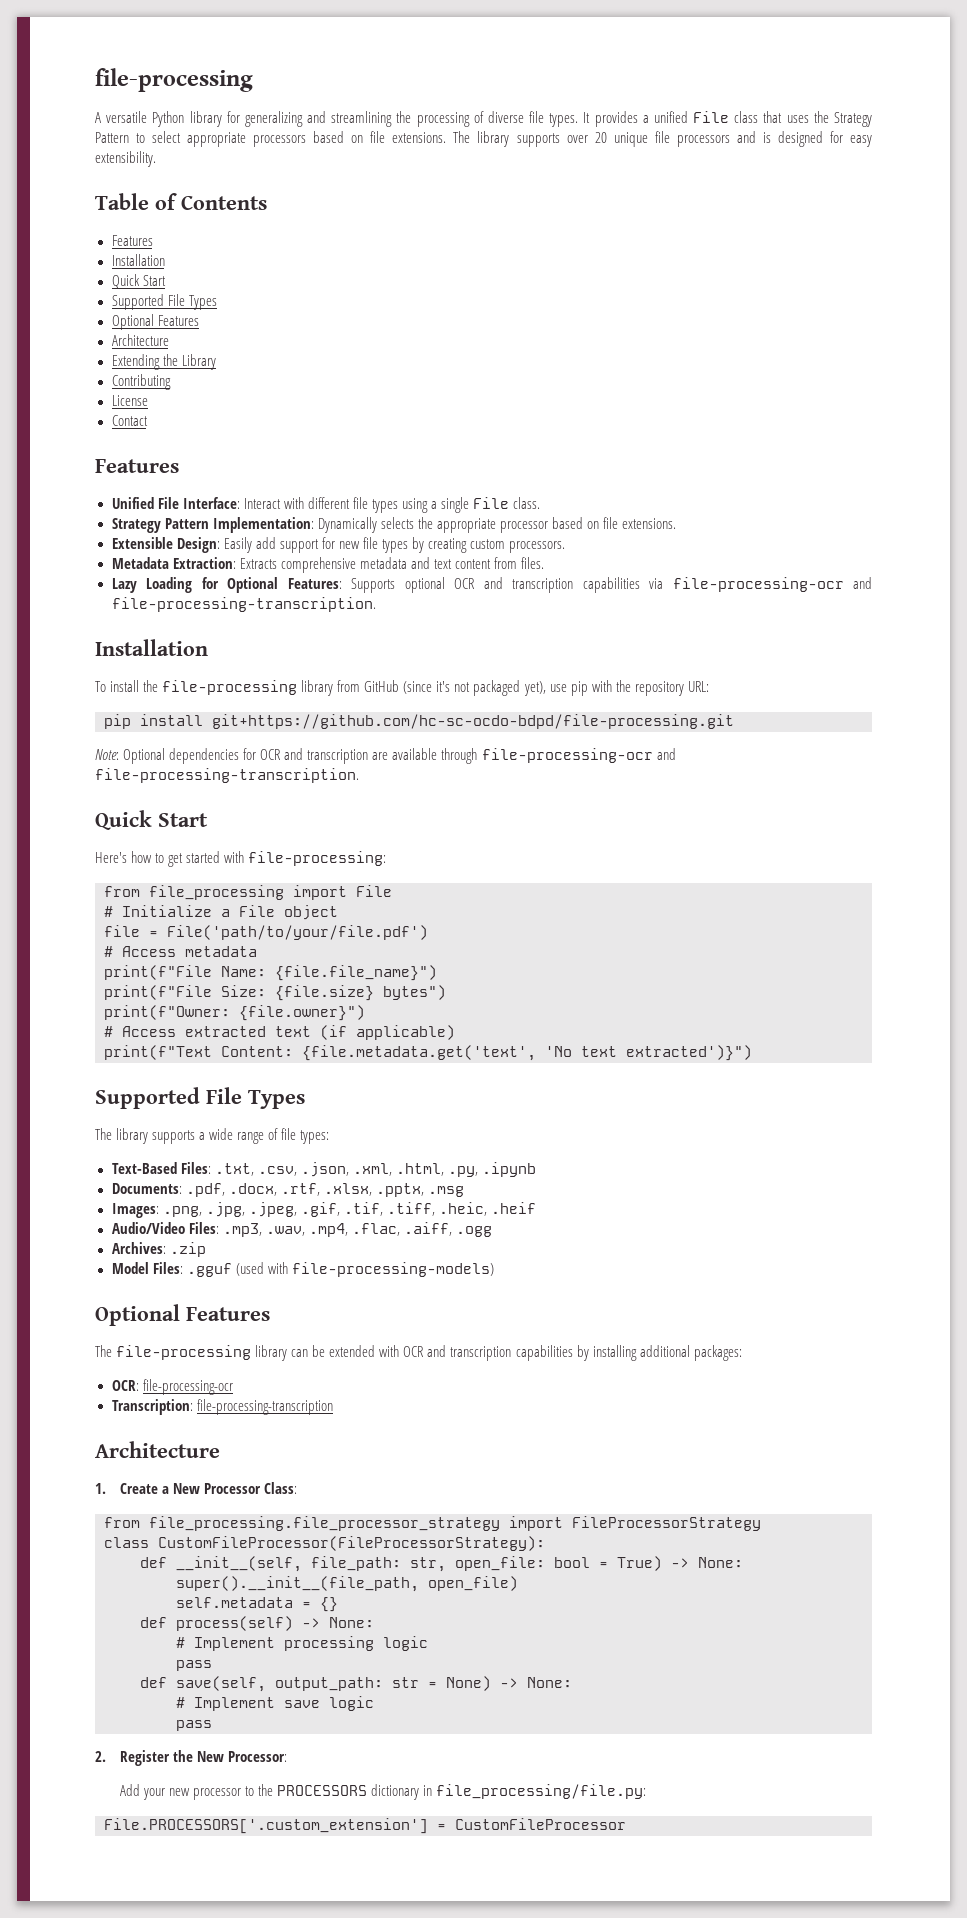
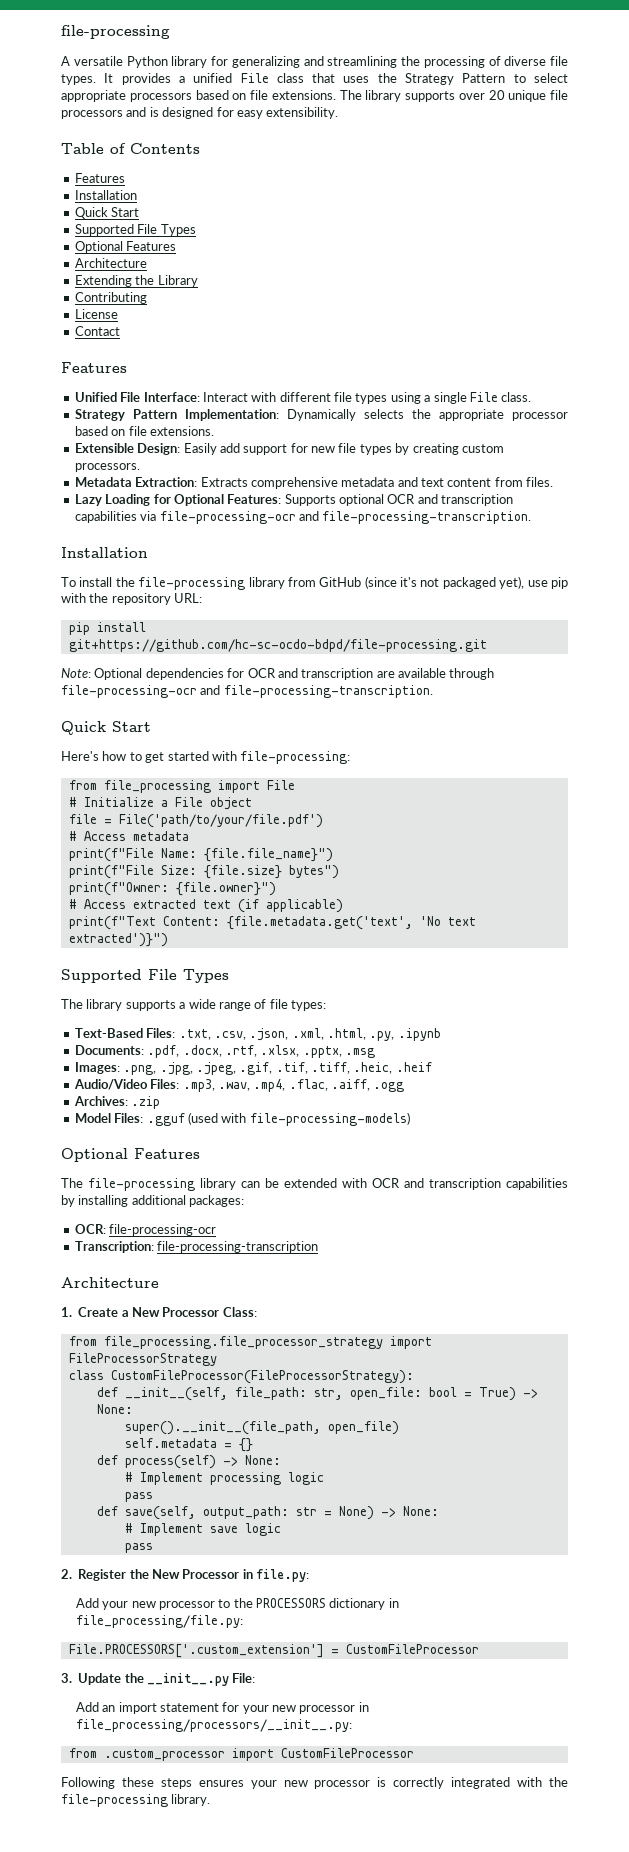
- 2. Register the New Processor:
+ 2. Register the New Processor in file.py:
+ 3. Update the __init__.py File:
+ Add an import statement for your new processor in file_processing/processors/__init__.py:
+ from .custom_processor import CustomFileProcessor
+ Following these steps ensures your new processor is correctly integrated with the file-processing library.

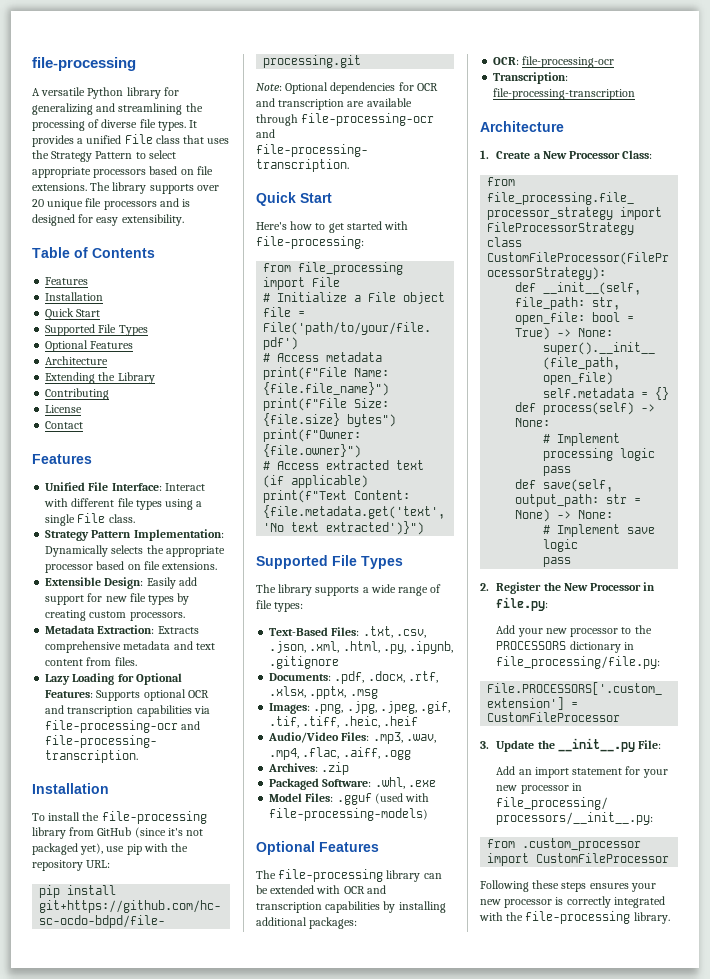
- Text-Based Files: .txt, .csv, .json, .xml, .html, .py, .ipynb
+ Text-Based Files: .txt, .csv, .json, .xml, .html, .py, .ipynb, .gitignore
+ Packaged Software: .whl, .exe

